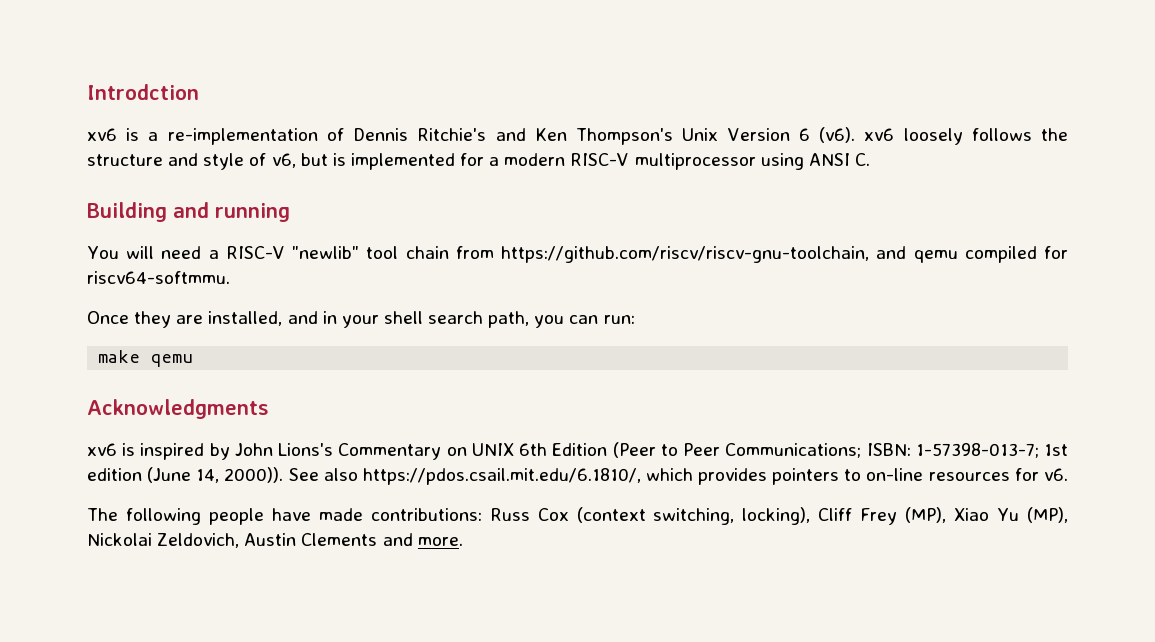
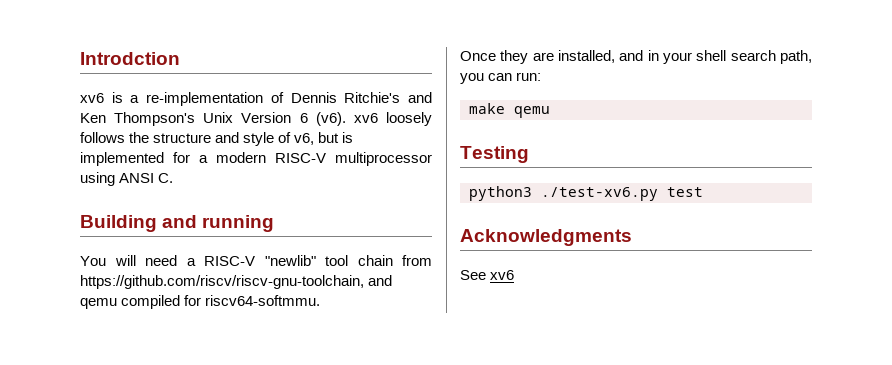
+ Testing
+ python3 ./test-xv6.py test
  Acknowledgments
- xv6 is inspired by John Lions's Commentary on UNIX 6th Edition (Peer to Peer Communications; ISBN: 1-57398-013-7; 1st edition (June 14, 2000)). See also https://pdos.csail.mit.edu/6.1810/, which provides pointers to on-line resources for v6.
- The following people have made contributions: Russ Cox (context switching, locking), Cliff Frey (MP), Xiao Yu (MP), Nickolai Zeldovich, Austin Clements and more.
+ See xv6

